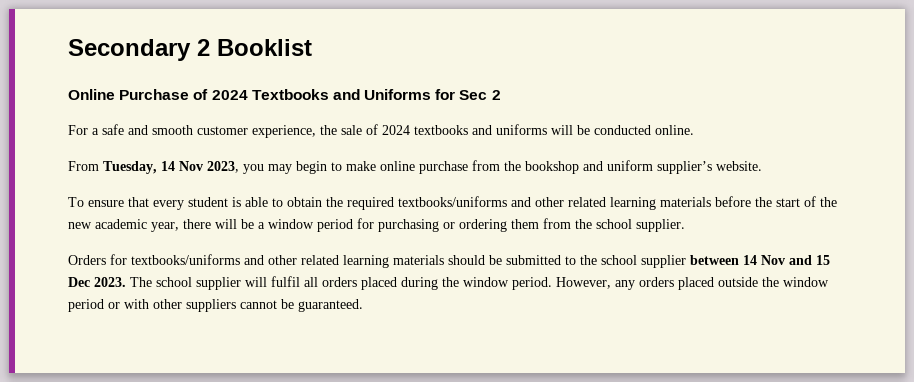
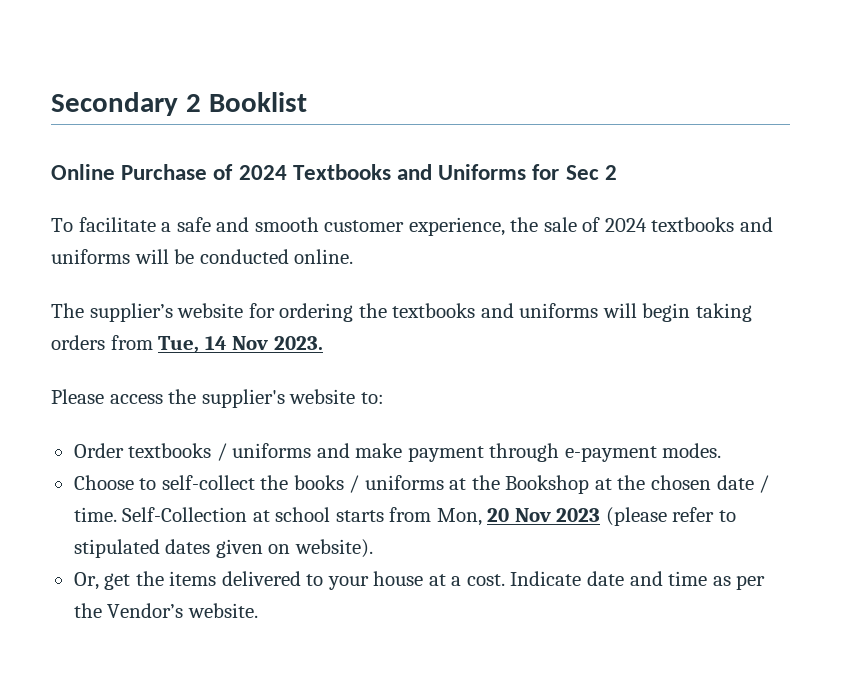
- For a safe and smooth customer experience, the sale of 2024 textbooks and uniforms will be conducted online.
+ To facilitate a safe and smooth customer experience, the sale of 2024 textbooks and uniforms will be conducted online.
- From Tuesday, 14 Nov 2023, you may begin to make online purchase from the bookshop and uniform supplier’s website.
- To ensure that every student is able to obtain the required textbooks/uniforms and other related learning materials before the start of the new academic year, there will be a window period for purchasing or ordering them from the school supplier.
- Orders for textbooks/uniforms and other related learning materials should be submitted to the school supplier between 14 Nov and 15 Dec 2023. The school supplier will fulfil all orders placed during the window period. However, any orders placed outside the window period or with other suppliers cannot be guaranteed.
+ The supplier’s website for ordering the textbooks and uniforms will begin taking orders from Tue, 14 Nov 2023.
+ Please access the supplier's website to:
+ Order textbooks / uniforms and make payment through e-payment modes.
+ Choose to self-collect the books / uniforms at the Bookshop at the chosen date / time. Self-Collection at school starts from Mon, 20 Nov 2023 (please refer to stipulated dates given on website).
+ Or, get the items delivered to your house at a cost. Indicate date and time as per the Vendor’s website.

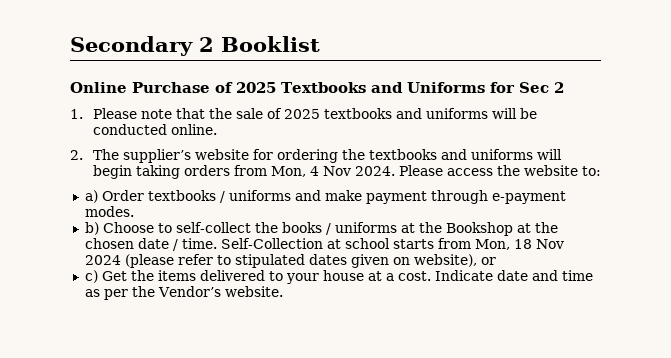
- Online Purchase of 2024 Textbooks and Uniforms for Sec 2
+ Online Purchase of 2025 Textbooks and Uniforms for Sec 2
- To facilitate a safe and smooth customer experience, the sale of 2024 textbooks and uniforms will be conducted online.
+ 1. Please note that the sale of 2025 textbooks and uniforms will be conducted online.
- The supplier’s website for ordering the textbooks and uniforms will begin taking orders from Tue, 14 Nov 2023.
- Please access the supplier's website to:
+ 2. The supplier’s website for ordering the textbooks and uniforms will begin taking orders from Mon, 4 Nov 2024. Please access the website to:
- Order textbooks / uniforms and make payment through e-payment modes.
+ a) Order textbooks / uniforms and make payment through e-payment modes.
- Choose to self-collect the books / uniforms at the Bookshop at the chosen date / time.
+ b) Choose to self-collect the books / uniforms at the Bookshop at the chosen date / time.
- Self-Collection at school starts from Mon, 20 Nov 2023 (please refer to stipulated dates given on website).
- Or, get the items delivered to your house at a cost.
+ Self-Collection at school starts from Mon, 18 Nov 2024 (please refer to stipulated dates given on website), or
+ c) Get the items delivered to your house at a cost.

